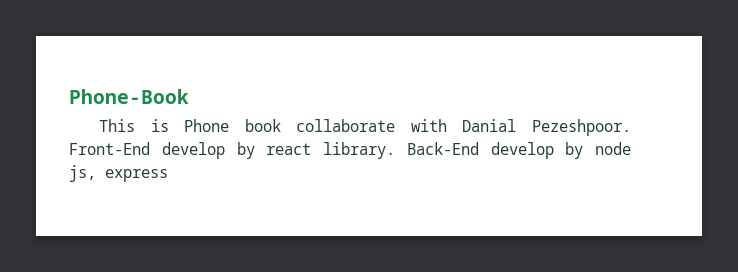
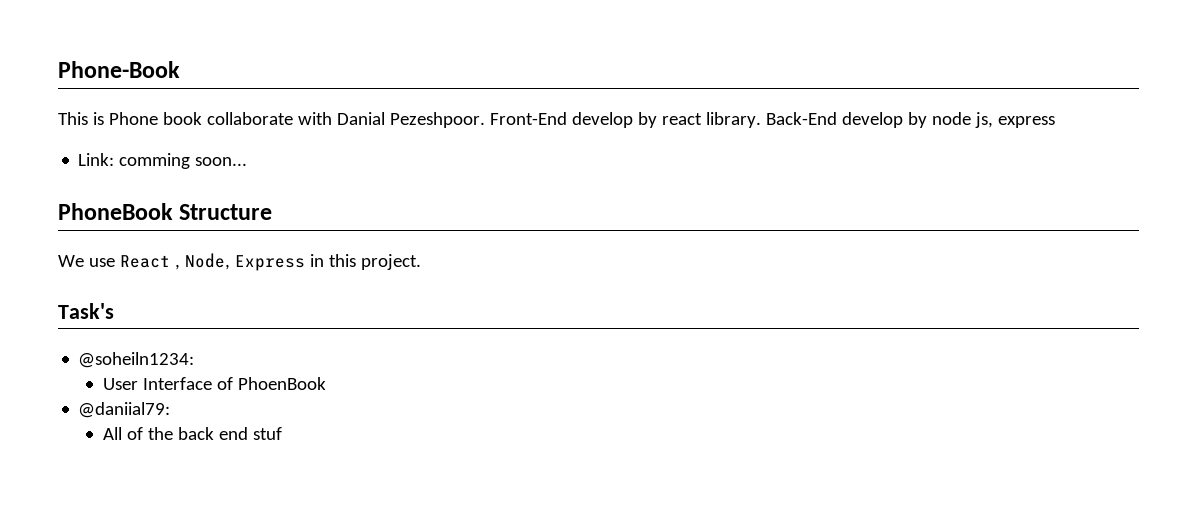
+ Link: comming soon...
+ PhoneBook Structure
+ We use React , Node, Express in this project.
+ Task's
+ @soheiln1234:
+ User Interface of PhoenBook
+ @daniial79:
+ All of the back end stuf

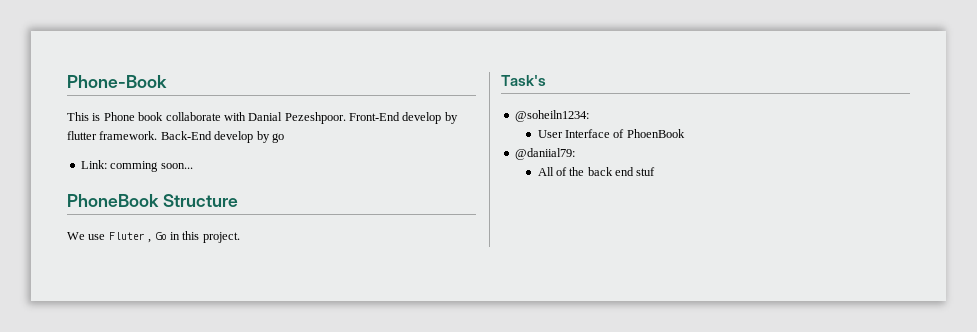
- Front-End develop by react library.
+ Front-End develop by flutter framework.
- Back-End develop by node js, express
+ Back-End develop by go
- We use React , Node, Express in this project.
+ We use Fluter , Go in this project.

